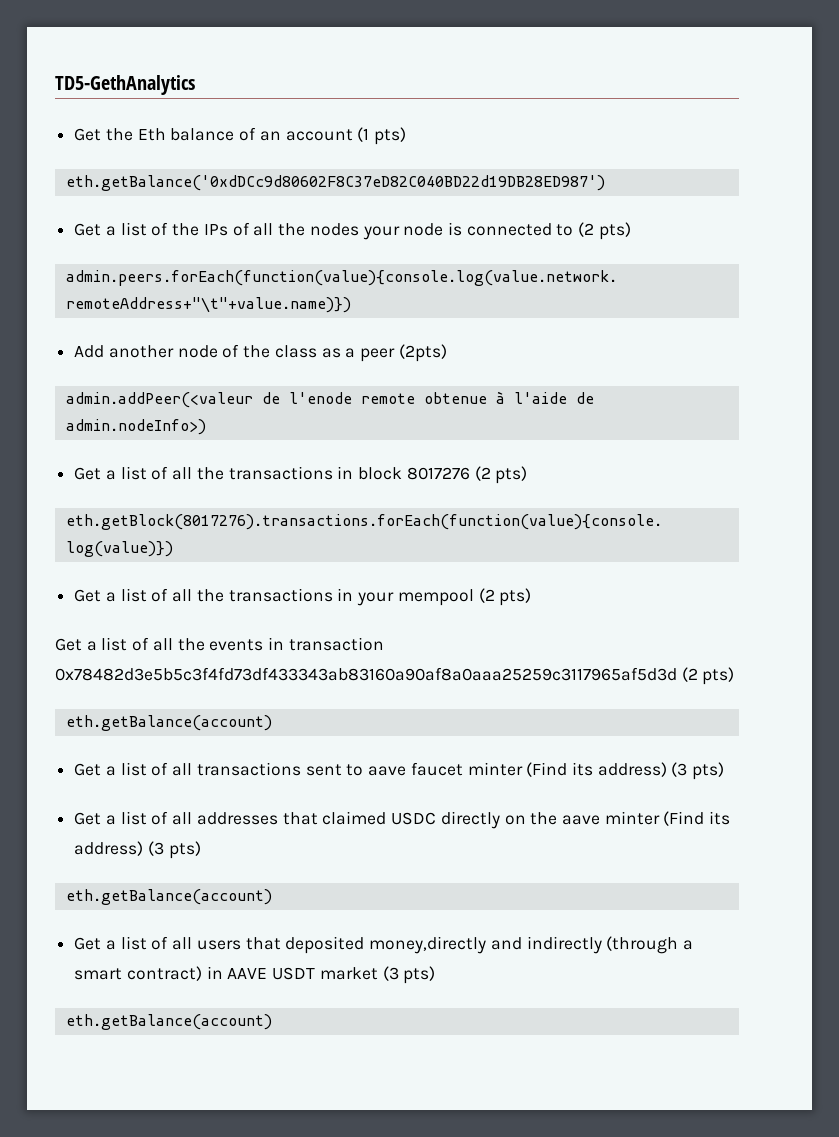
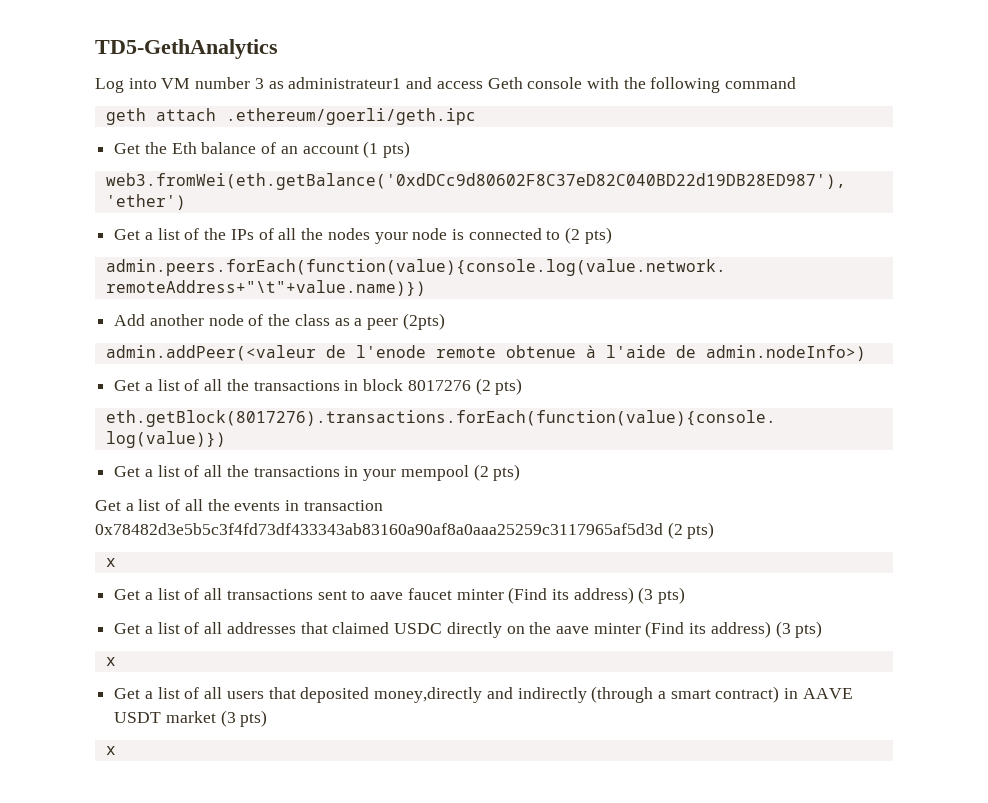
+ Log into VM number 3 as administrateur1 and access Geth console with the following command
+ geth attach .ethereum/goerli/geth.ipc
- eth.getBalance('0xdDCc9d80602F8C37eD82C040BD22d19DB28ED987')
+ web3.fromWei(eth.getBalance('0xdDCc9d80602F8C37eD82C040BD22d19DB28ED987'), 'ether')
  Get a list of all the events in transaction 0x78482d3e5b5c3f4fd73df433343ab83160a90af8a0aaa25259c3117965af5d3d (2 pts)
- eth.getBalance(account)
+ x
  Get a list of all addresses that claimed USDC directly on the aave minter (Find its address) (3 pts)
- eth.getBalance(account)
+ x
  Get a list of all users that deposited money,directly and indirectly (through a smart contract) in AAVE USDT market (3 pts)
- eth.getBalance(account)
+ x

